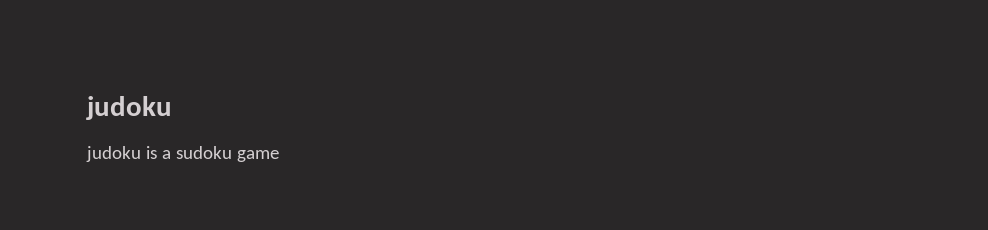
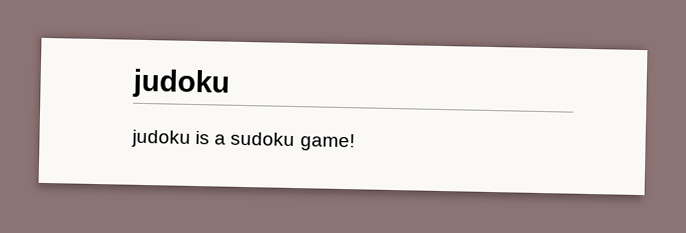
- judoku is a sudoku game
+ judoku is a sudoku game!

